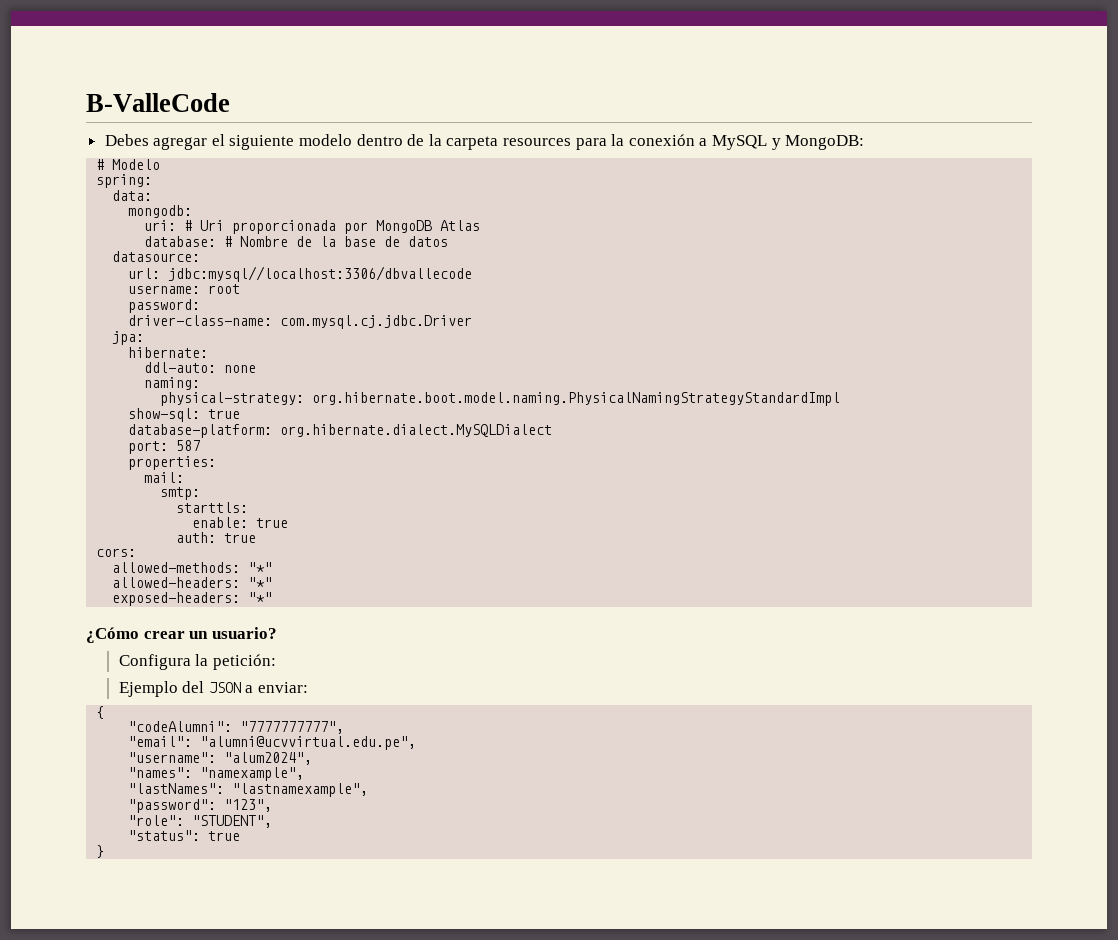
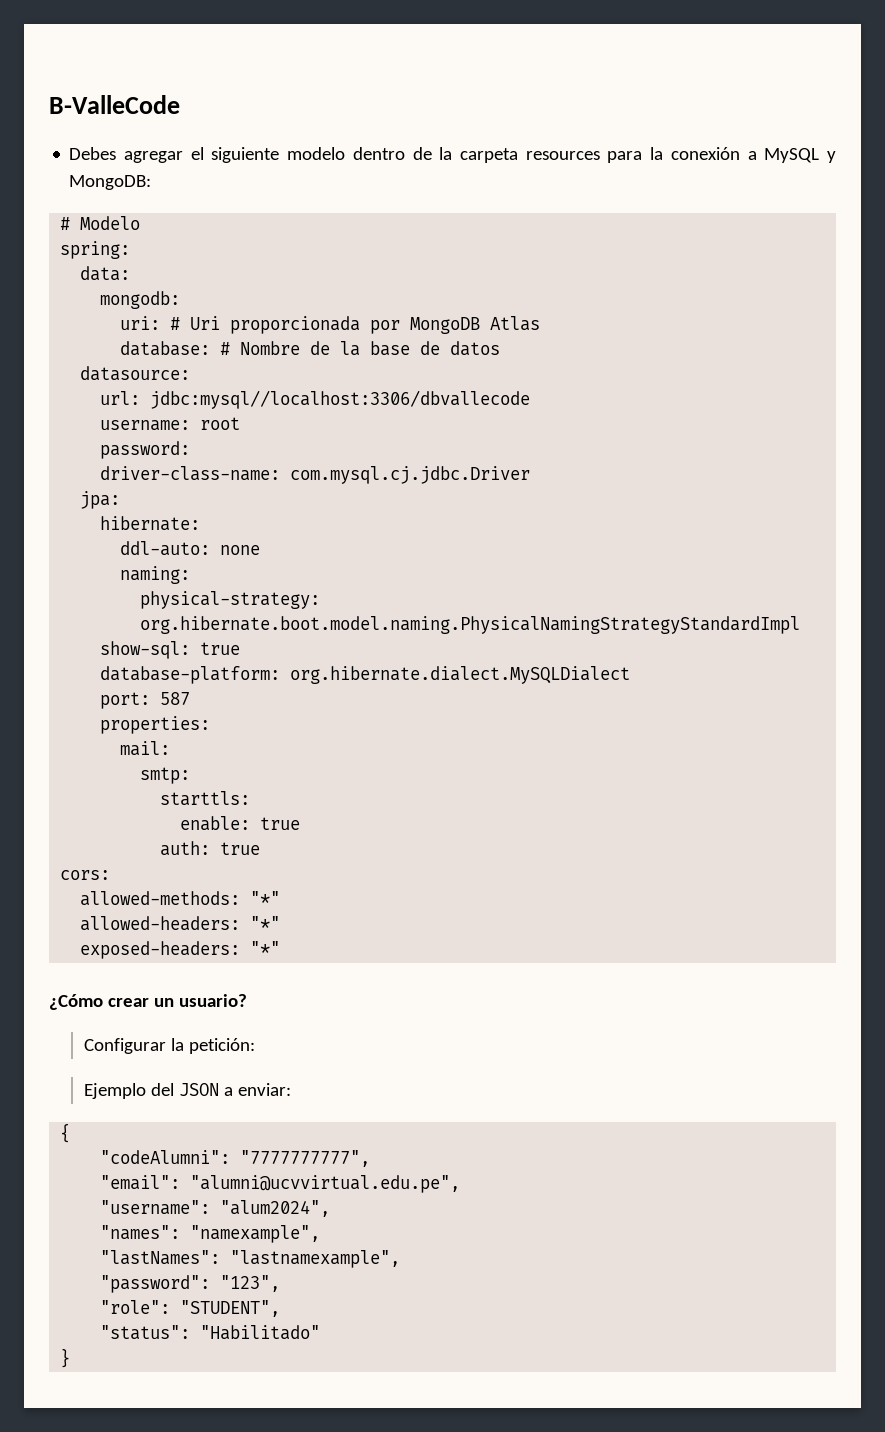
- Configura la petición:
+ Configurar la petición:
- "status": true
+ "status": "Habilitado"

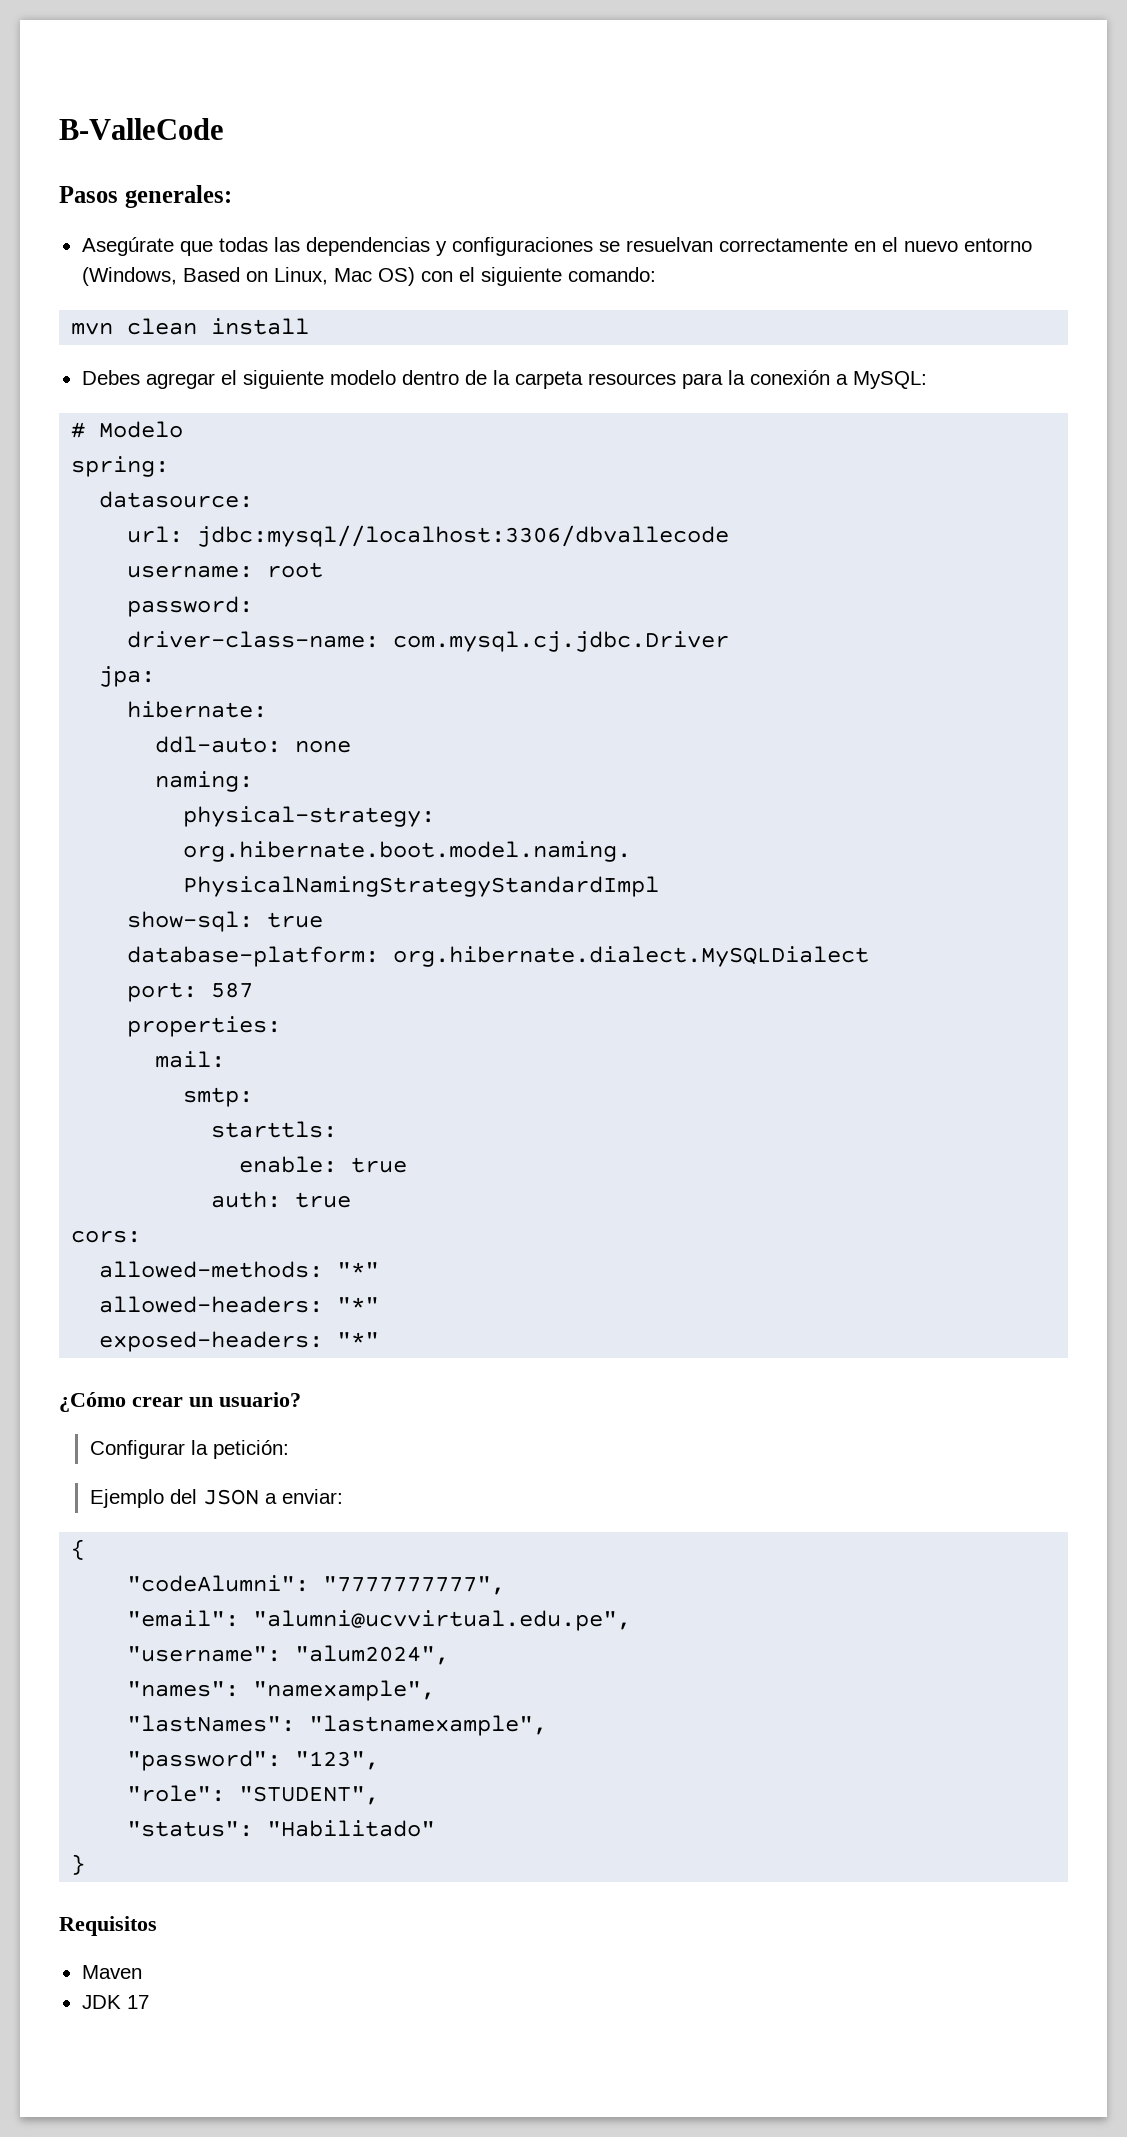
+ Pasos generales:
+ Asegúrate que todas las dependencias y configuraciones se resuelvan correctamente en el nuevo entorno (Windows, Based on Linux, Mac OS) con el siguiente comando:
+ mvn clean install
- Debes agregar el siguiente modelo dentro de la carpeta resources para la conexión a MySQL y MongoDB:
+ Debes agregar el siguiente modelo dentro de la carpeta resources para la conexión a MySQL:
- data:
- mongodb:
- uri: # Uri proporcionada por MongoDB Atlas
- database: # Nombre de la base de datos
+ Requisitos
+ Maven
+ JDK 17

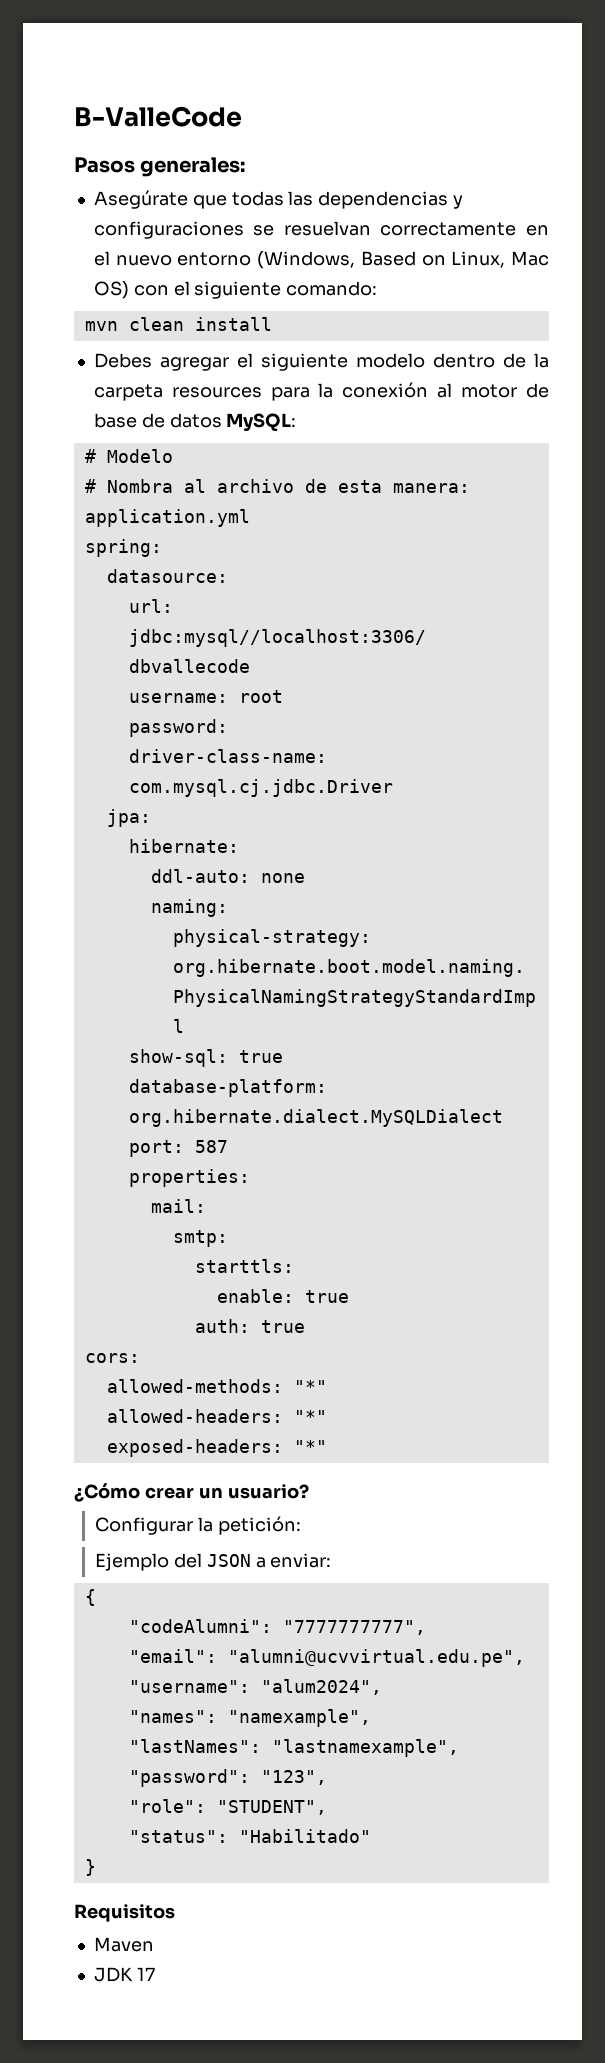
- Debes agregar el siguiente modelo dentro de la carpeta resources para la conexión a MySQL:
+ Debes agregar el siguiente modelo dentro de la carpeta resources para la conexión al motor de base de datos MySQL:
  # Modelo
+ # Nombra al archivo de esta manera: application.yml

